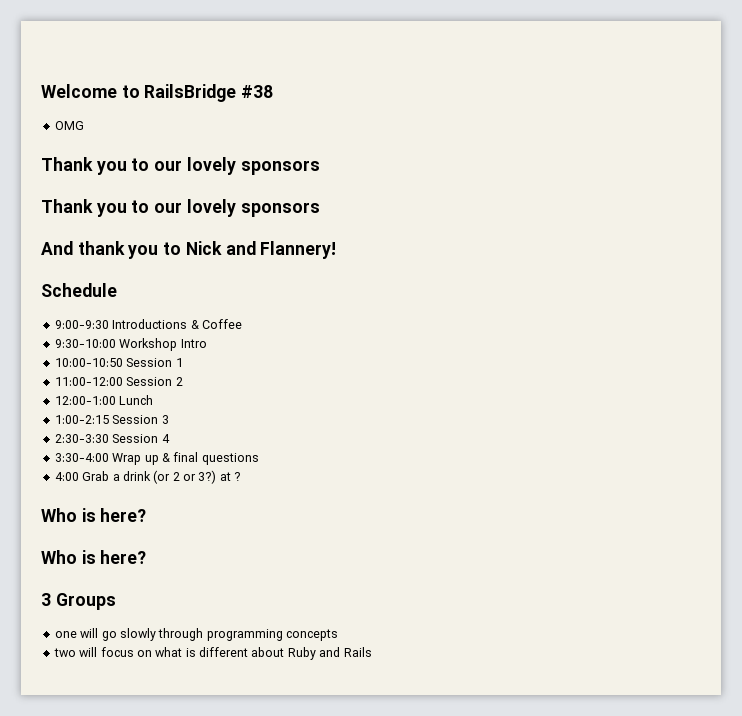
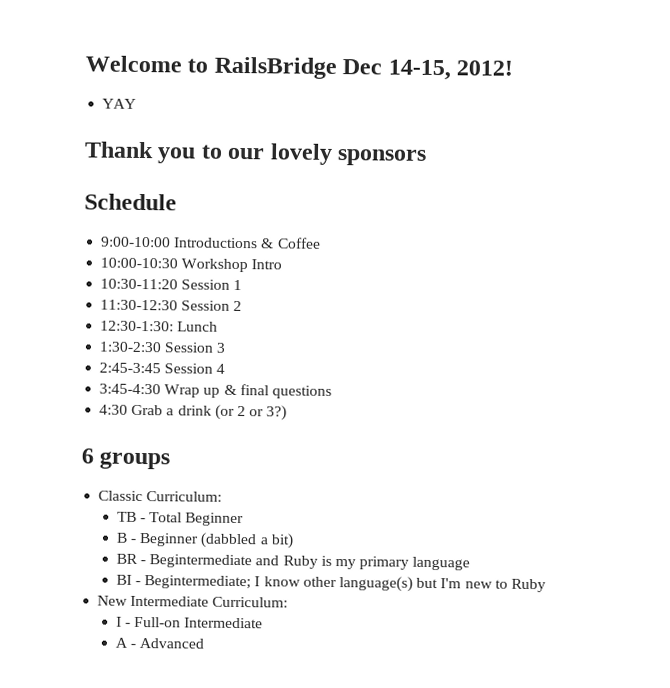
- Welcome to RailsBridge #38
- OMG
+ Welcome to RailsBridge Dec 14-15, 2012!
+ YAY
  Thank you to our lovely sponsors
- Thank you to our lovely sponsors
- And thank you to Nick and Flannery!
- 9:00-9:30 Introductions & Coffee
+ 9:00-10:00 Introductions & Coffee
- 9:30-10:00 Workshop Intro
+ 10:00-10:30 Workshop Intro
- 10:00-10:50 Session 1
+ 10:30-11:20 Session 1
- 11:00-12:00 Session 2
+ 11:30-12:30 Session 2
- 12:00-1:00 Lunch
+ 12:30-1:30: Lunch
- 1:00-2:15 Session 3
+ 1:30-2:30 Session 3
- 2:30-3:30 Session 4
+ 2:45-3:45 Session 4
- 3:30-4:00 Wrap up & final questions
+ 3:45-4:30 Wrap up & final questions
- 4:00 Grab a drink (or 2 or 3?) at ?
- Who is here?
- Who is here?
- 3 Groups
- one will go slowly through programming concepts
- two will focus on what is different about Ruby and Rails
+ 4:30 Grab a drink (or 2 or 3?)
+ 6 groups
+ Classic Curriculum:
+ TB - Total Beginner
+ B - Beginner (dabbled a bit)
+ BR - Begintermediate and Ruby is my primary language
+ BI - Begintermediate; I know other language(s) but I'm new to Ruby
+ New Intermediate Curriculum:
+ I - Full-on Intermediate
+ A - Advanced

